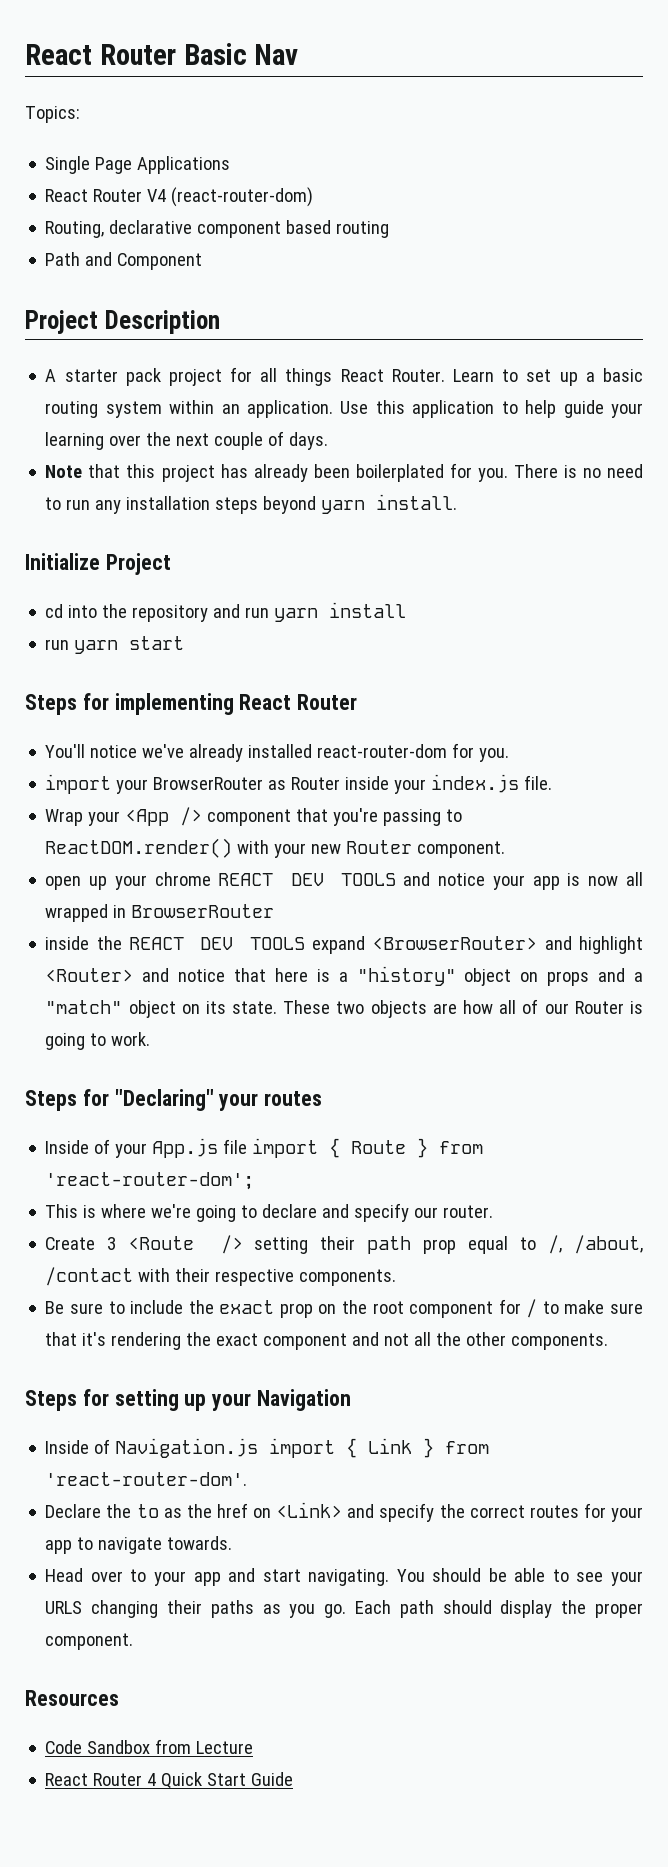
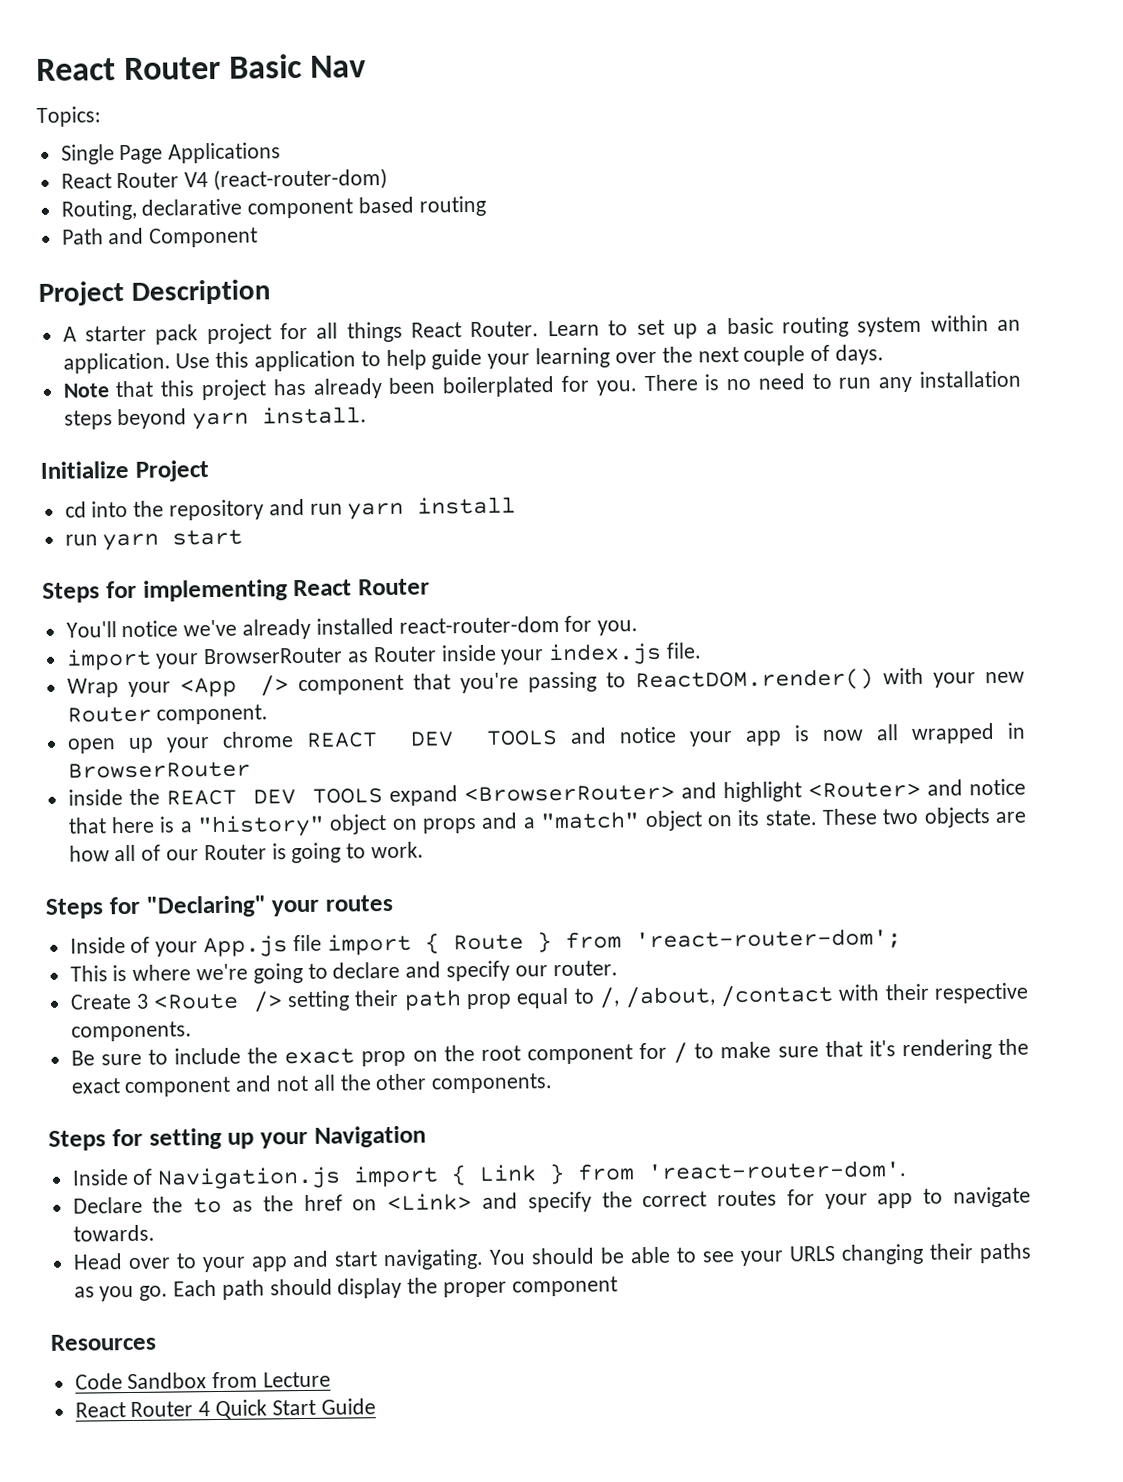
- Each path should display the proper component.
+ Each path should display the proper component

